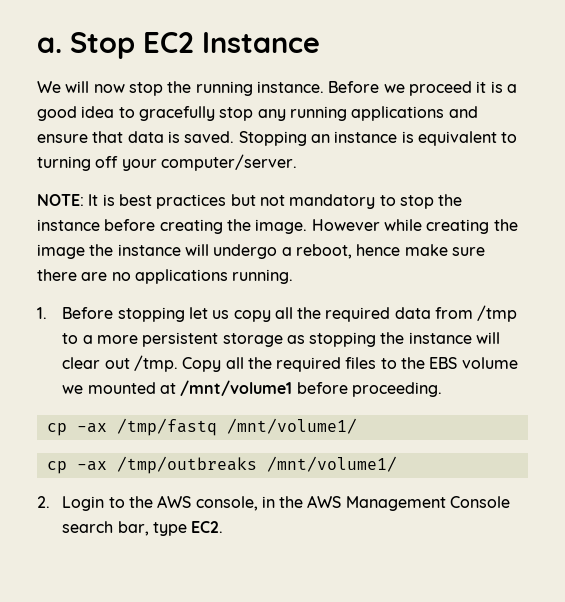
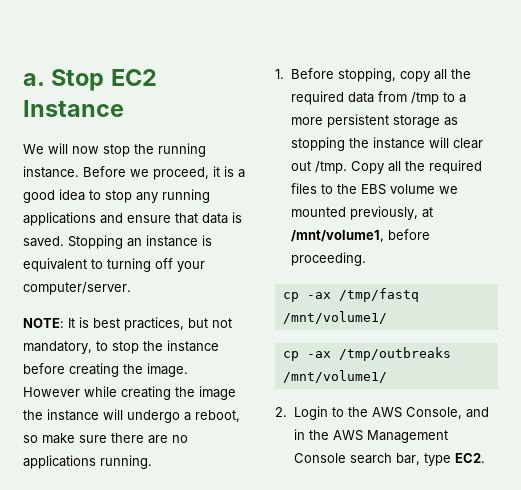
- Before we proceed it is a good idea to gracefully stop any running applications and ensure that data is saved.
+ Before we proceed, it is a good idea to stop any running applications and ensure that data is saved.
- NOTE: It is best practices but not mandatory to stop the instance before creating the image.
+ NOTE: It is best practices, but not mandatory, to stop the instance before creating the image.
- However while creating the image the instance will undergo a reboot, hence make sure there are no applications running.
+ However while creating the image the instance will undergo a reboot, so make sure there are no applications running.
- 1. Before stopping let us copy all the required data from /tmp to a more persistent storage as stopping the instance will clear out /tmp.
+ 1. Before stopping, copy all the required data from /tmp to a more persistent storage as stopping the instance will clear out /tmp.
- Copy all the required files to the EBS volume we mounted at /mnt/volume1 before proceeding.
+ Copy all the required files to the EBS volume we mounted previously, at /mnt/volume1, before proceeding.
- 2. Login to the AWS console, in the AWS Management Console search bar, type EC2.
+ 2. Login to the AWS Console, and in the AWS Management Console search bar, type EC2.

